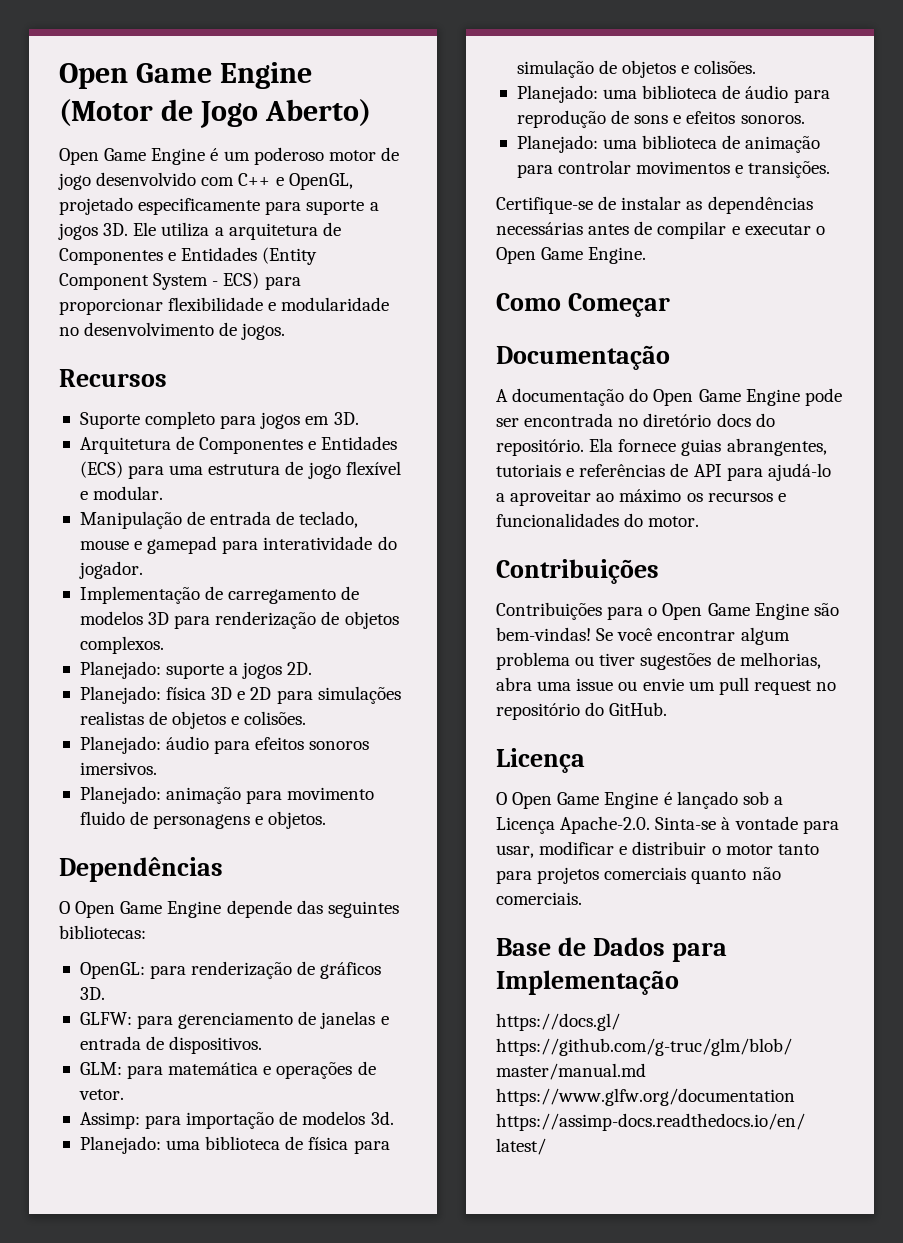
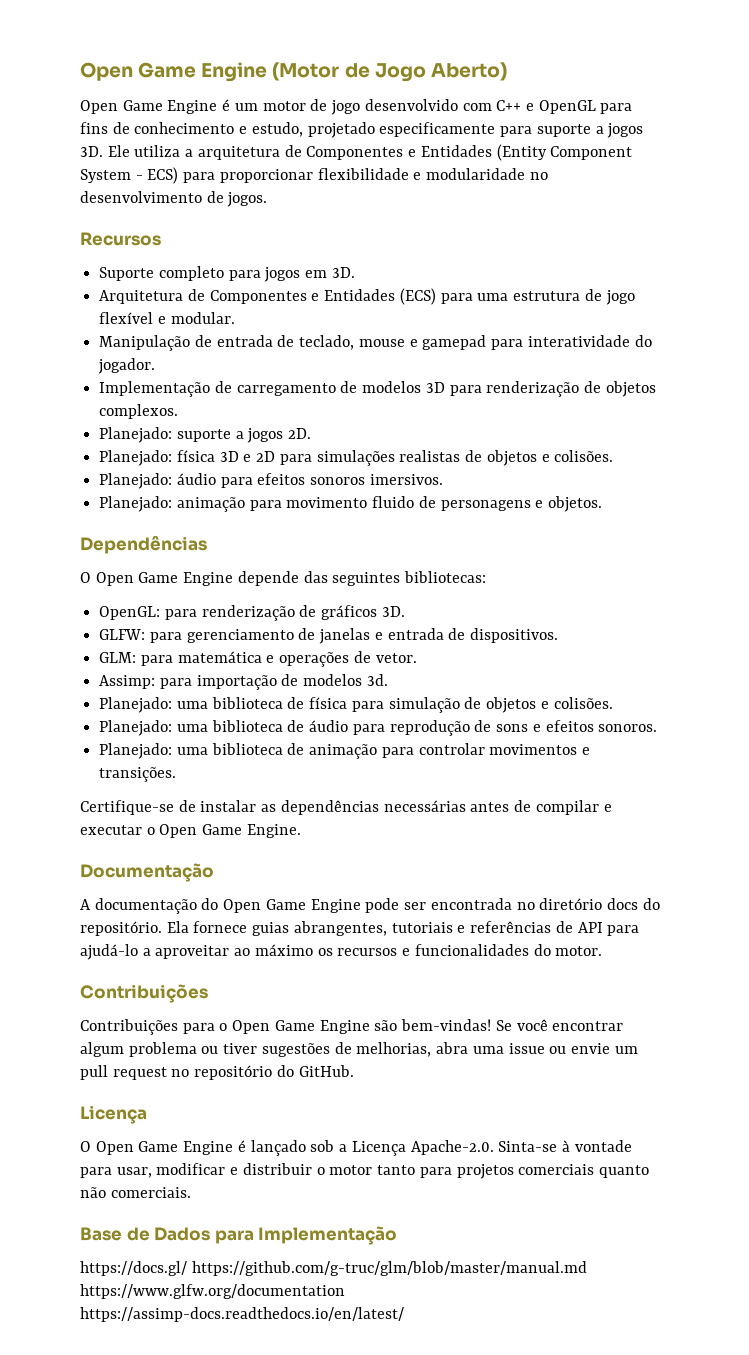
- Open Game Engine é um poderoso motor de jogo desenvolvido com C++ e OpenGL, projetado especificamente para suporte a jogos 3D.
+ Open Game Engine é um motor de jogo desenvolvido com C++ e OpenGL para fins de conhecimento e estudo, projetado especificamente para suporte a jogos 3D.
- Como Começar

